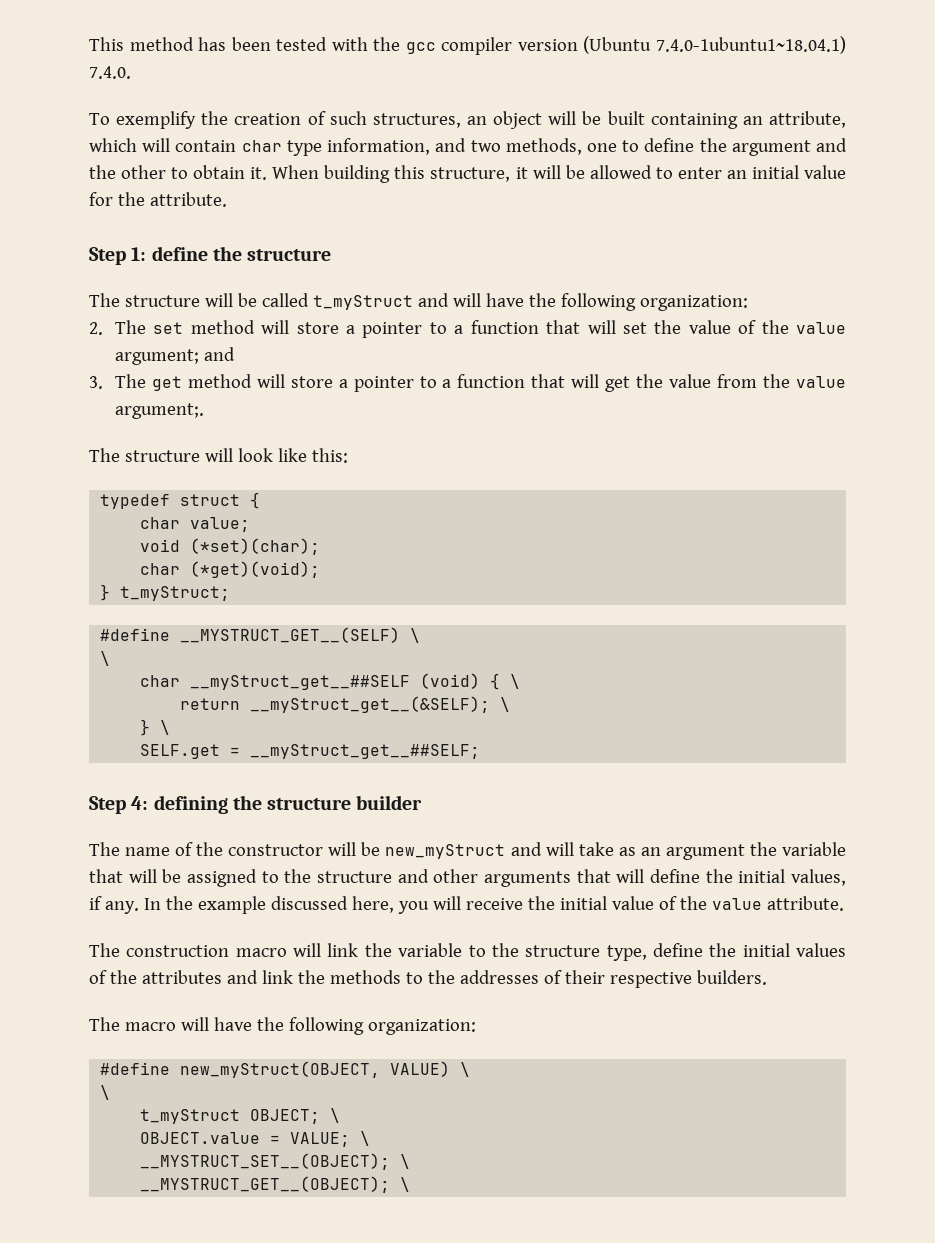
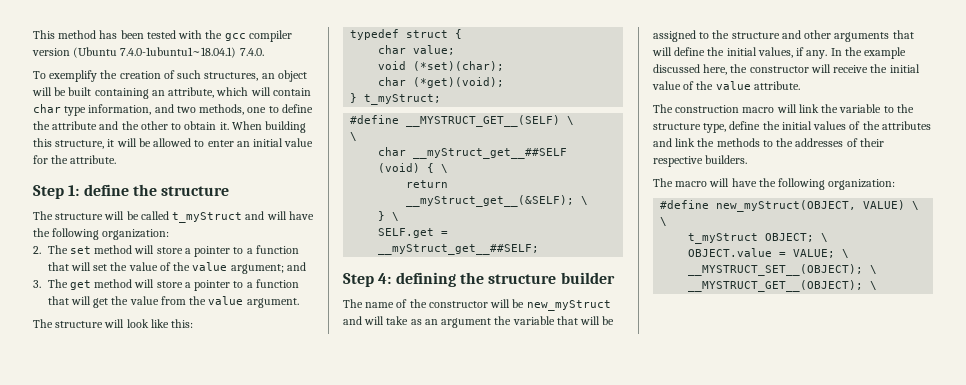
- To exemplify the creation of such structures, an object will be built containing an attribute, which will contain char type information, and two methods, one to define the argument and the other to obtain it.
+ To exemplify the creation of such structures, an object will be built containing an attribute, which will contain char type information, and two methods, one to define the attribute and the other to obtain it.
- 3. The get method will store a pointer to a function that will get the value from the value argument;.
+ 3. The get method will store a pointer to a function that will get the value from the value argument.
- In the example discussed here, you will receive the initial value of the value attribute.
+ In the example discussed here, the constructor will receive the initial value of the value attribute.

